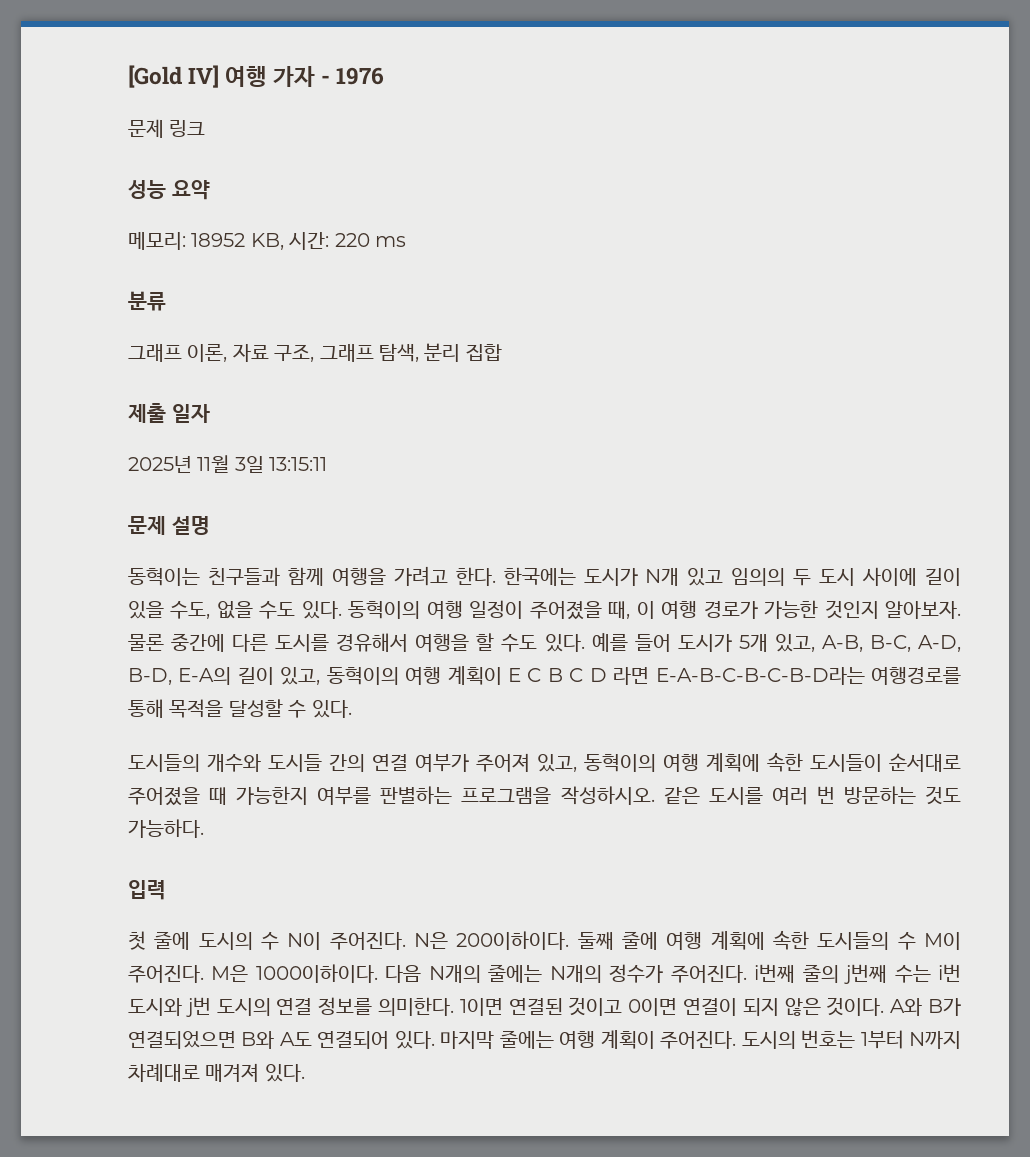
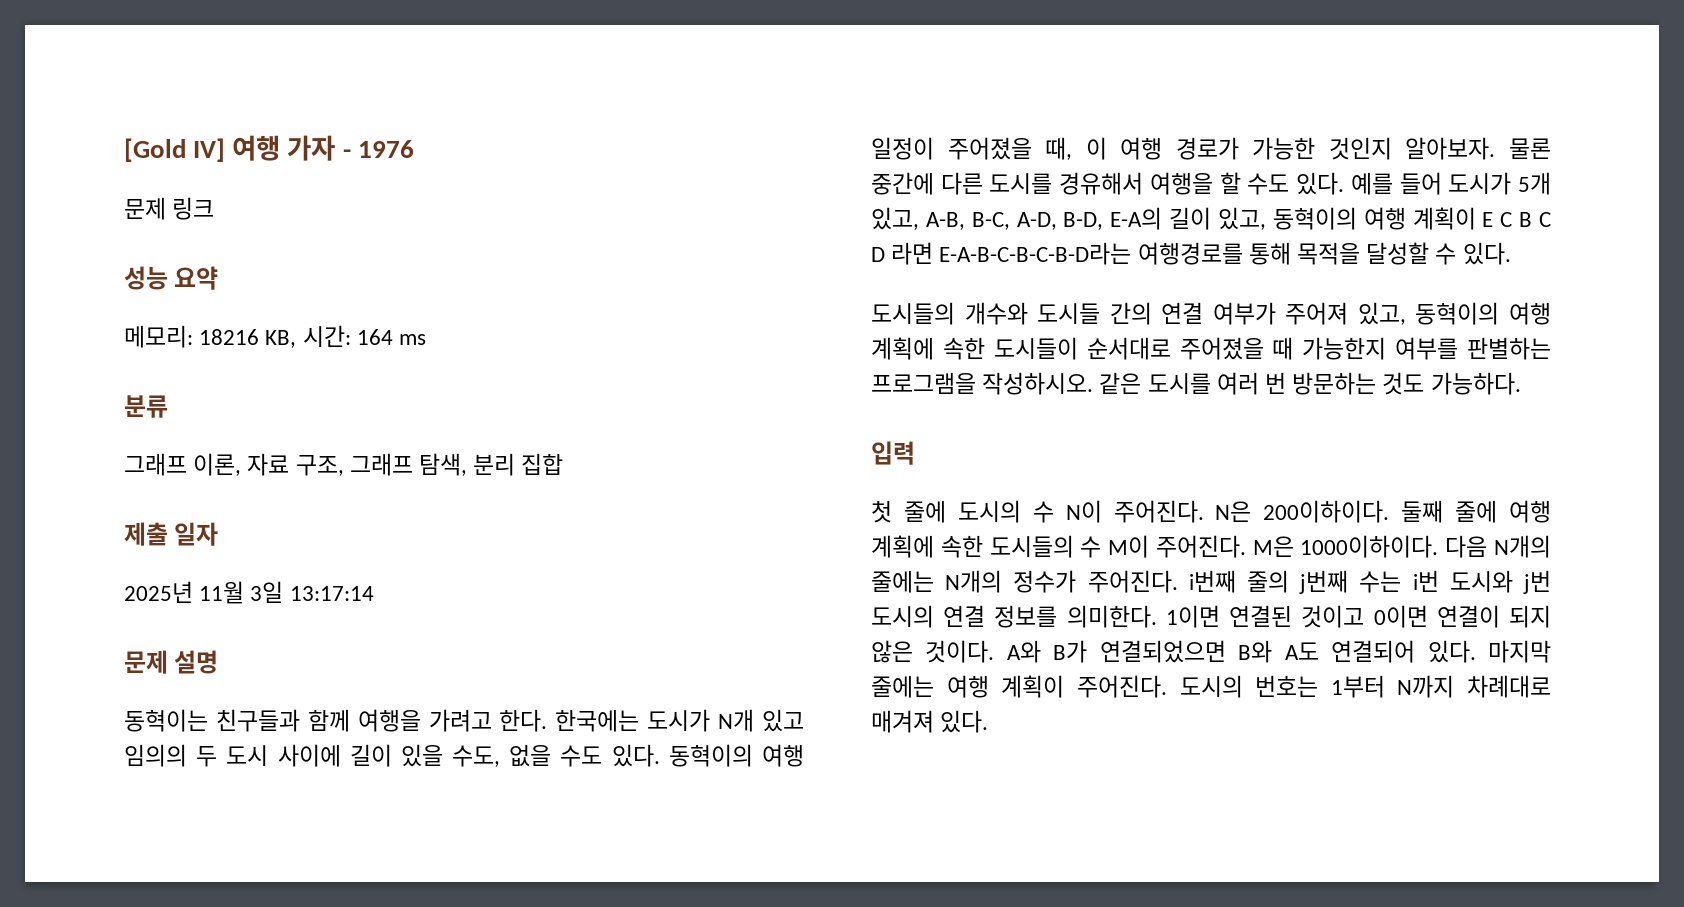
- 메모리: 18952 KB, 시간: 220 ms
+ 메모리: 18216 KB, 시간: 164 ms
- 2025년 11월 3일 13:15:11
+ 2025년 11월 3일 13:17:14

